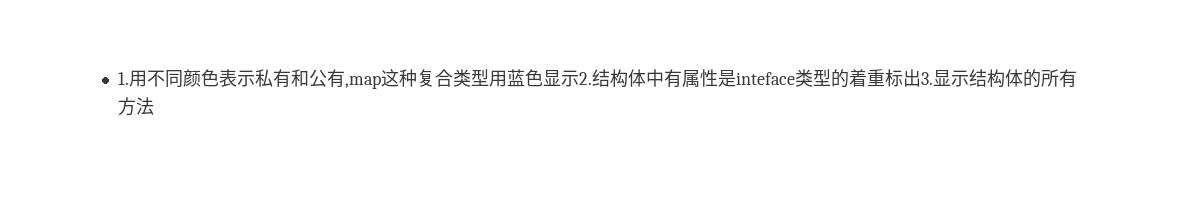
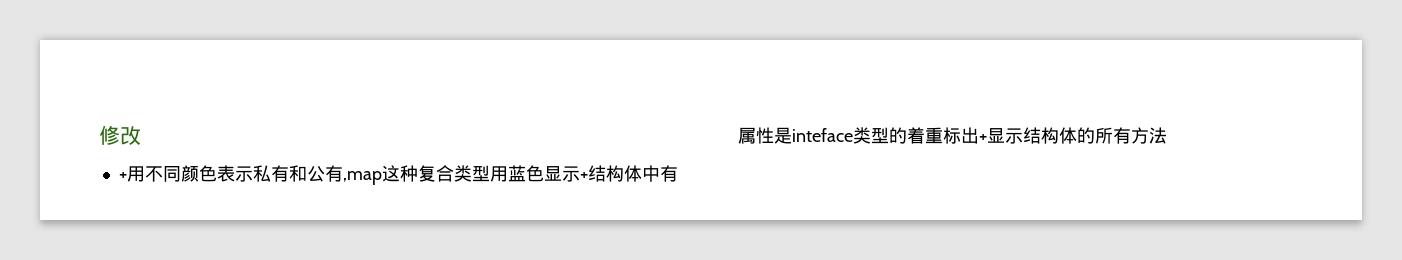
- 1.用不同颜色表示私有和公有,map这种复合类型用蓝色显示2.结构体中有属性是inteface类型的着重标出3.显示结构体的所有方法
+ 修改
+ +用不同颜色表示私有和公有,map这种复合类型用蓝色显示+结构体中有属性是inteface类型的着重标出+显示结构体的所有方法

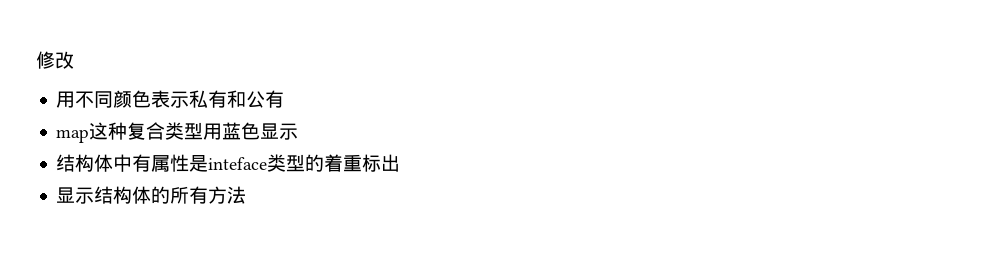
- +用不同颜色表示私有和公有,map这种复合类型用蓝色显示+结构体中有属性是inteface类型的着重标出+显示结构体的所有方法
+ 用不同颜色表示私有和公有
+ map这种复合类型用蓝色显示
+ 结构体中有属性是inteface类型的着重标出
+ 显示结构体的所有方法

